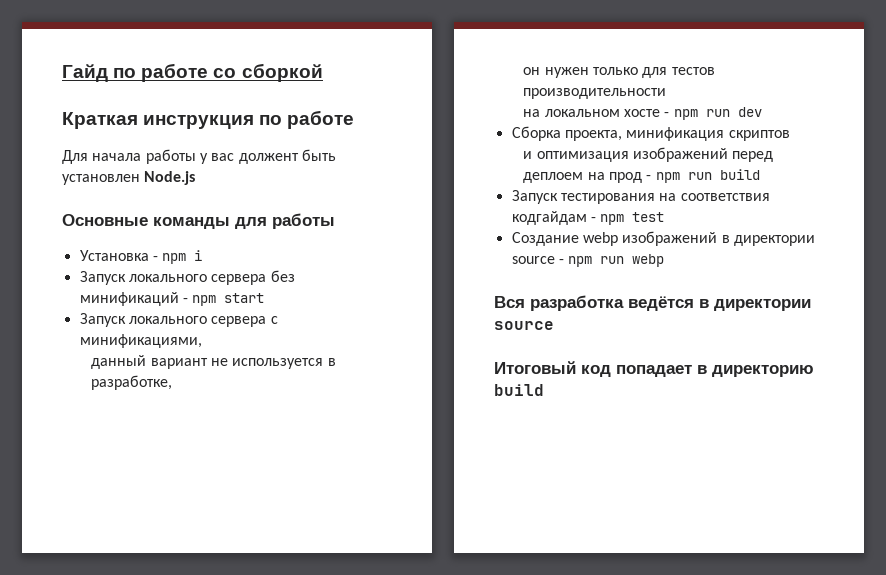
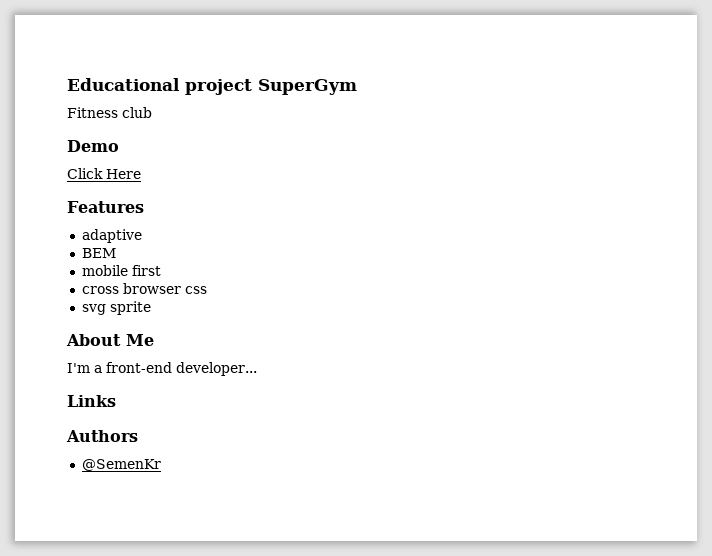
- Гайд по работе со сборкой
- Краткая инструкция по работе
- Для начала работы у вас должент быть установлен Node.js
- Основные команды для работы
- Установка - npm i
- Запуск локального сервера без минификаций - npm start
- Запуск локального сервера c минификациями,
- данный вариант не используется в разработке,
- он нужен только для тестов производительности
- на локальном хосте - npm run dev
- Сборка проекта, минификация скриптов
- и оптимизация изображений перед деплоем на прод - npm run build
- Запуск тестирования на соответствия кодгайдам - npm test
- Создание webp изображений в директории source - npm run webp
- Вся разработка ведётся в директории source
- Итоговый код попадает в директорию build
+ Educational project SuperGym
+ Fitness club
+ Demo
+ Click Here
+ Features
+ adaptive
+ BEM
+ mobile first
+ cross browser css
+ svg sprite
+ About Me
+ I'm a front-end developer...
+ Links
+ Authors
+ @SemenKr

